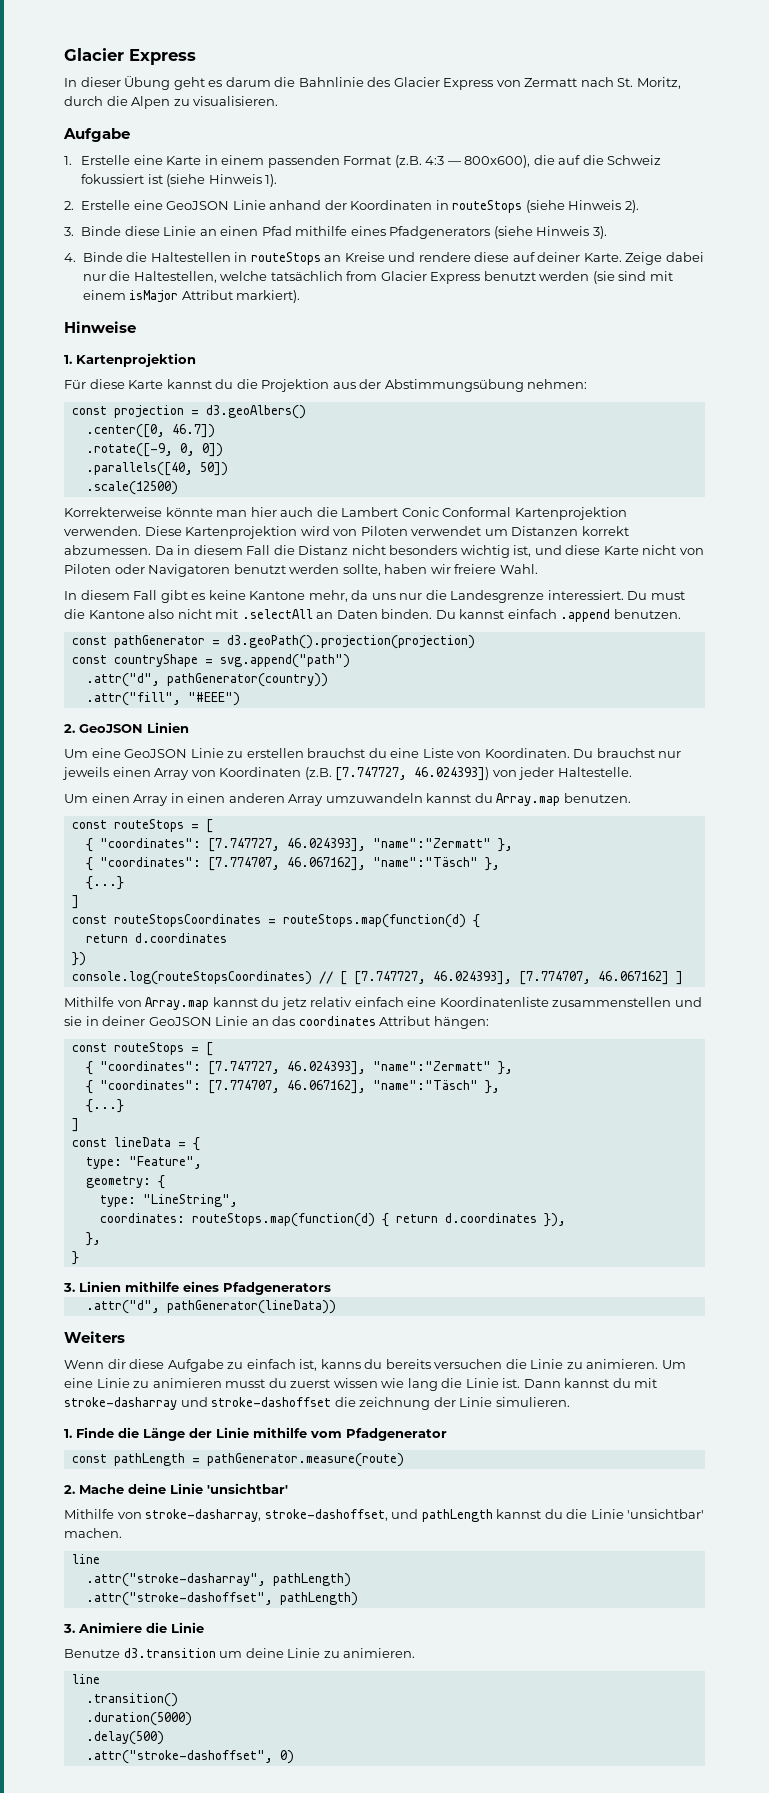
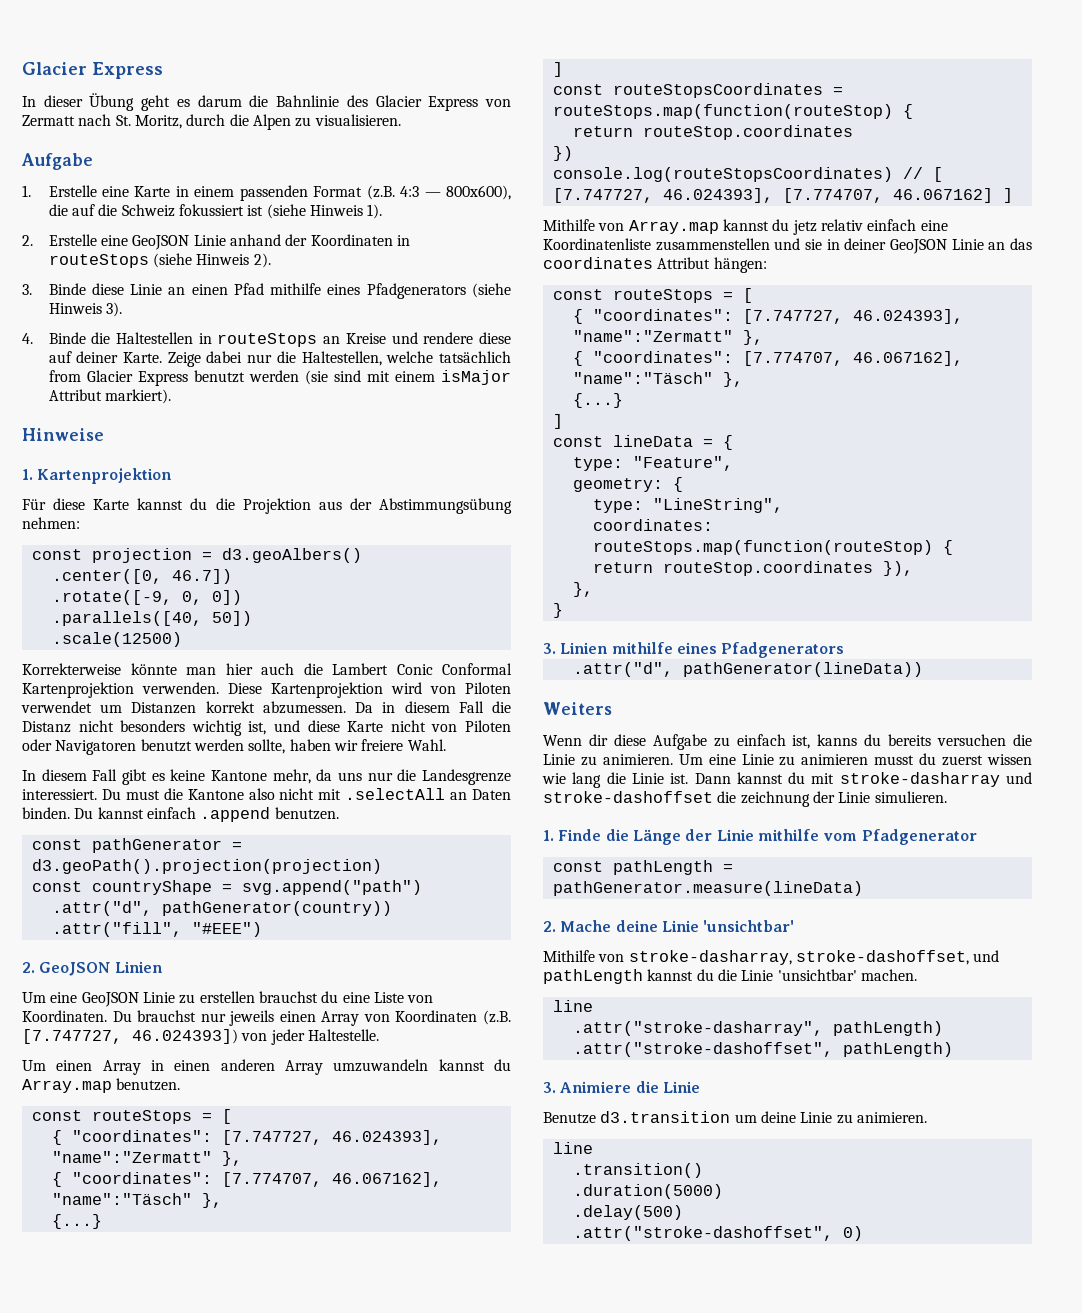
- const routeStopsCoordinates = routeStops.map(function(d) {
- return d.coordinates
+ const routeStopsCoordinates = routeStops.map(function(routeStop) {
+ return routeStop.coordinates
- coordinates: routeStops.map(function(d) { return d.coordinates }),
+ coordinates: routeStops.map(function(routeStop) { return routeStop.coordinates }),
- const pathLength = pathGenerator.measure(route)
+ const pathLength = pathGenerator.measure(lineData)

